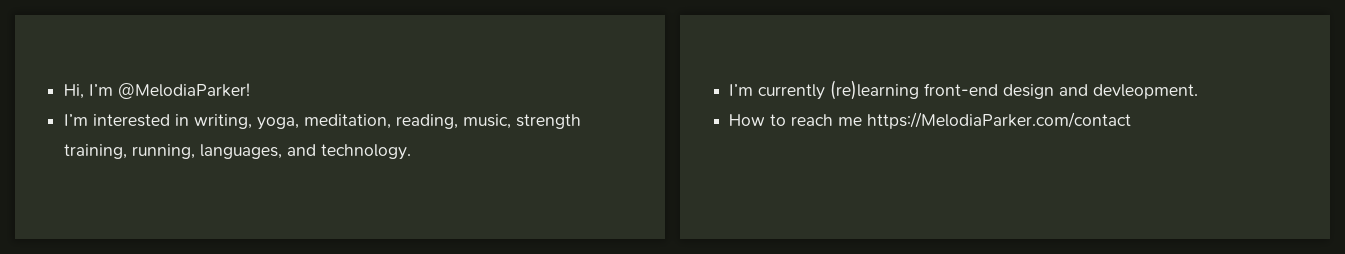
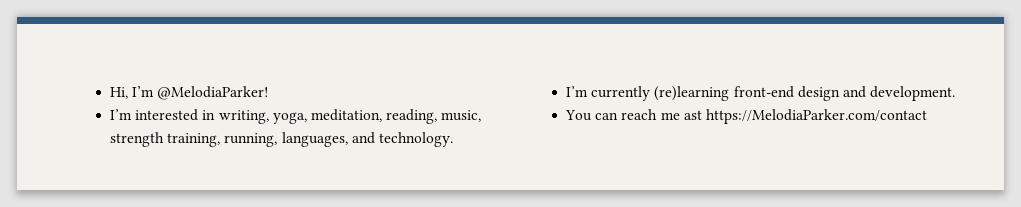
- I’m currently (re)learning front-end design and devleopment.
- How to reach me https://MelodiaParker.com/contact
+ I’m currently (re)learning front-end design and development.
+ You can reach me ast https://MelodiaParker.com/contact

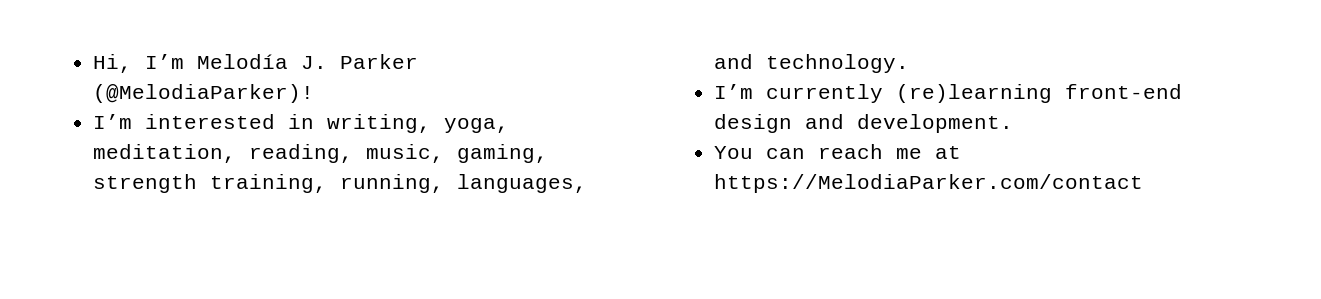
- Hi, I’m @MelodiaParker!
+ Hi, I’m Melodía J. Parker (@MelodiaParker)!
- I’m interested in writing, yoga, meditation, reading, music, strength training, running, languages, and technology.
+ I’m interested in writing, yoga, meditation, reading, music, gaming, strength training, running, languages, and technology.
- You can reach me ast https://MelodiaParker.com/contact
+ You can reach me at https://MelodiaParker.com/contact

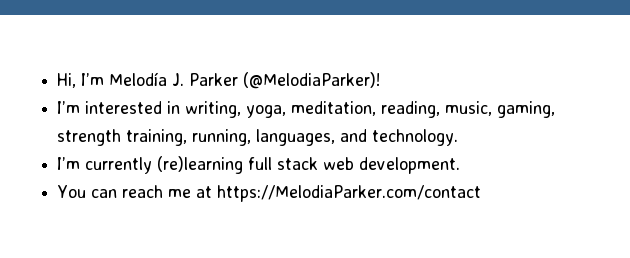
- I’m currently (re)learning front-end design and development.
+ I’m currently (re)learning full stack web development.

